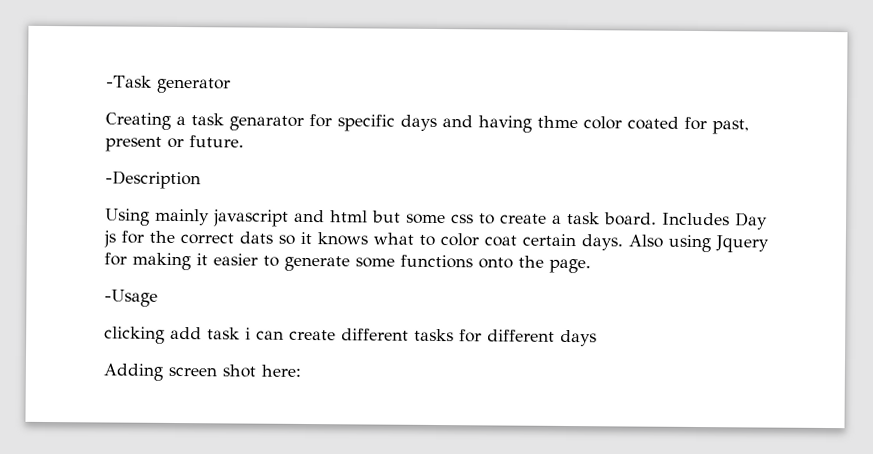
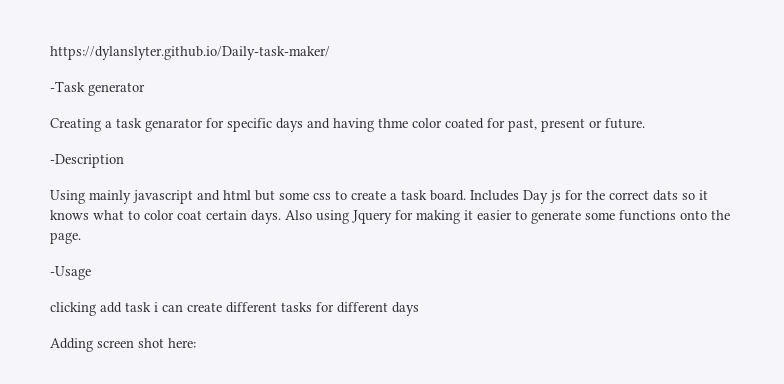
+ https://dylanslyter.github.io/Daily-task-maker/

